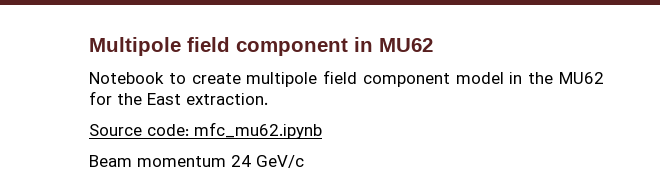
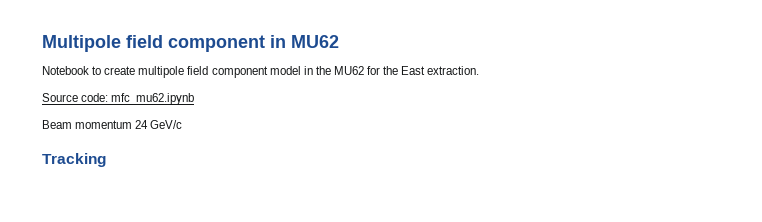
+ Tracking

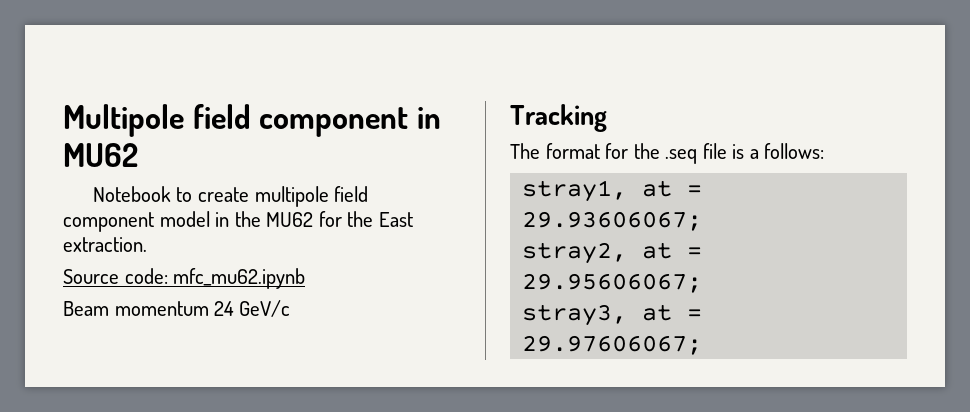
+ The format for the .seq file is a follows:
+ stray1, at = 29.93606067;
+ stray2, at = 29.95606067;
+ stray3, at = 29.97606067;

